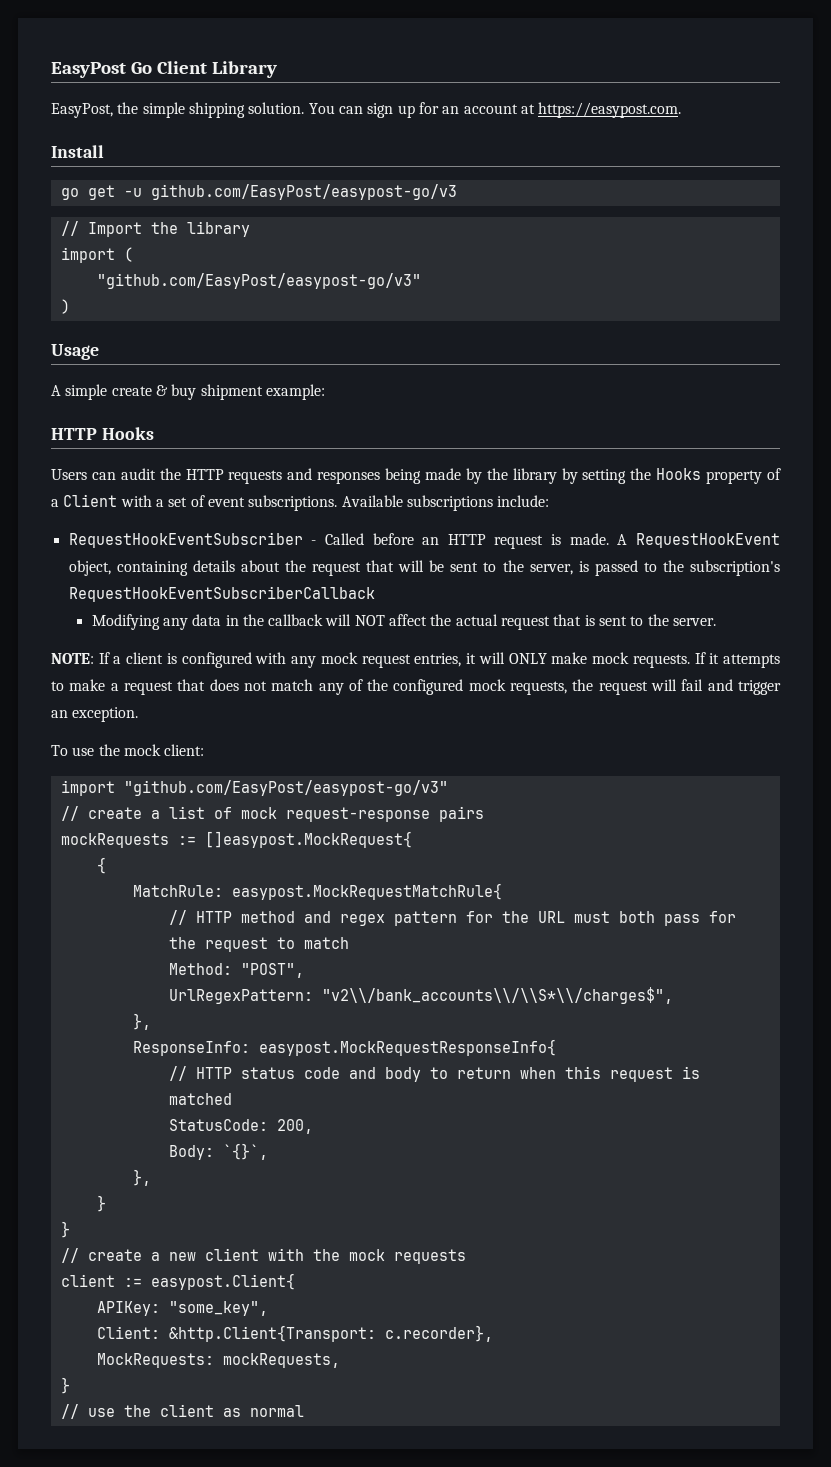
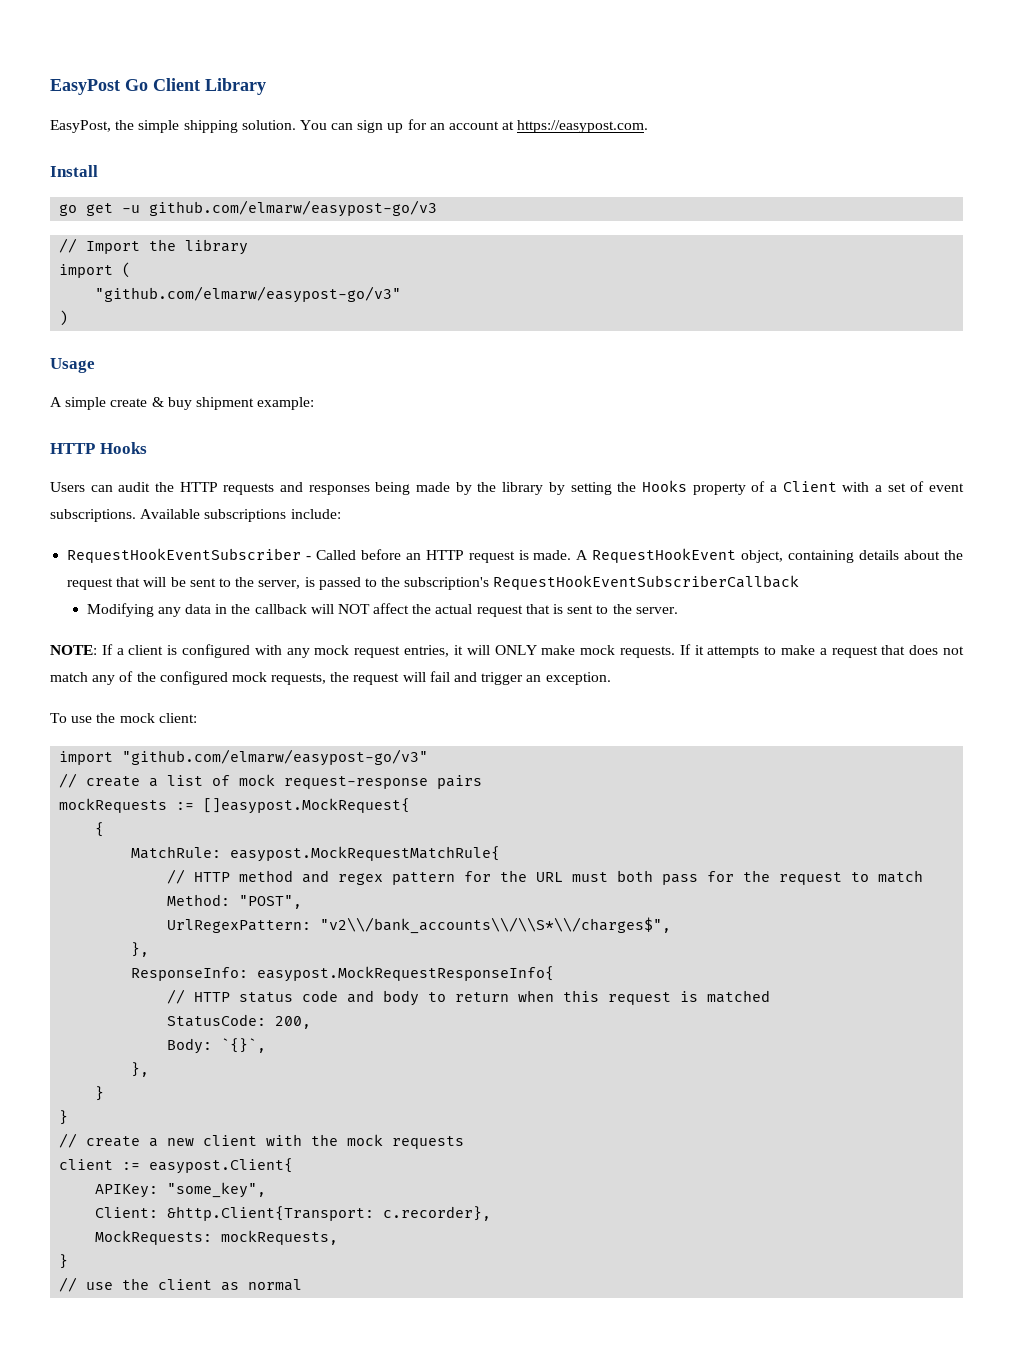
- go get -u github.com/EasyPost/easypost-go/v3
+ go get -u github.com/elmarw/easypost-go/v3
  import (
- "github.com/EasyPost/easypost-go/v3"
+ "github.com/elmarw/easypost-go/v3"
- import "github.com/EasyPost/easypost-go/v3"
+ import "github.com/elmarw/easypost-go/v3"

